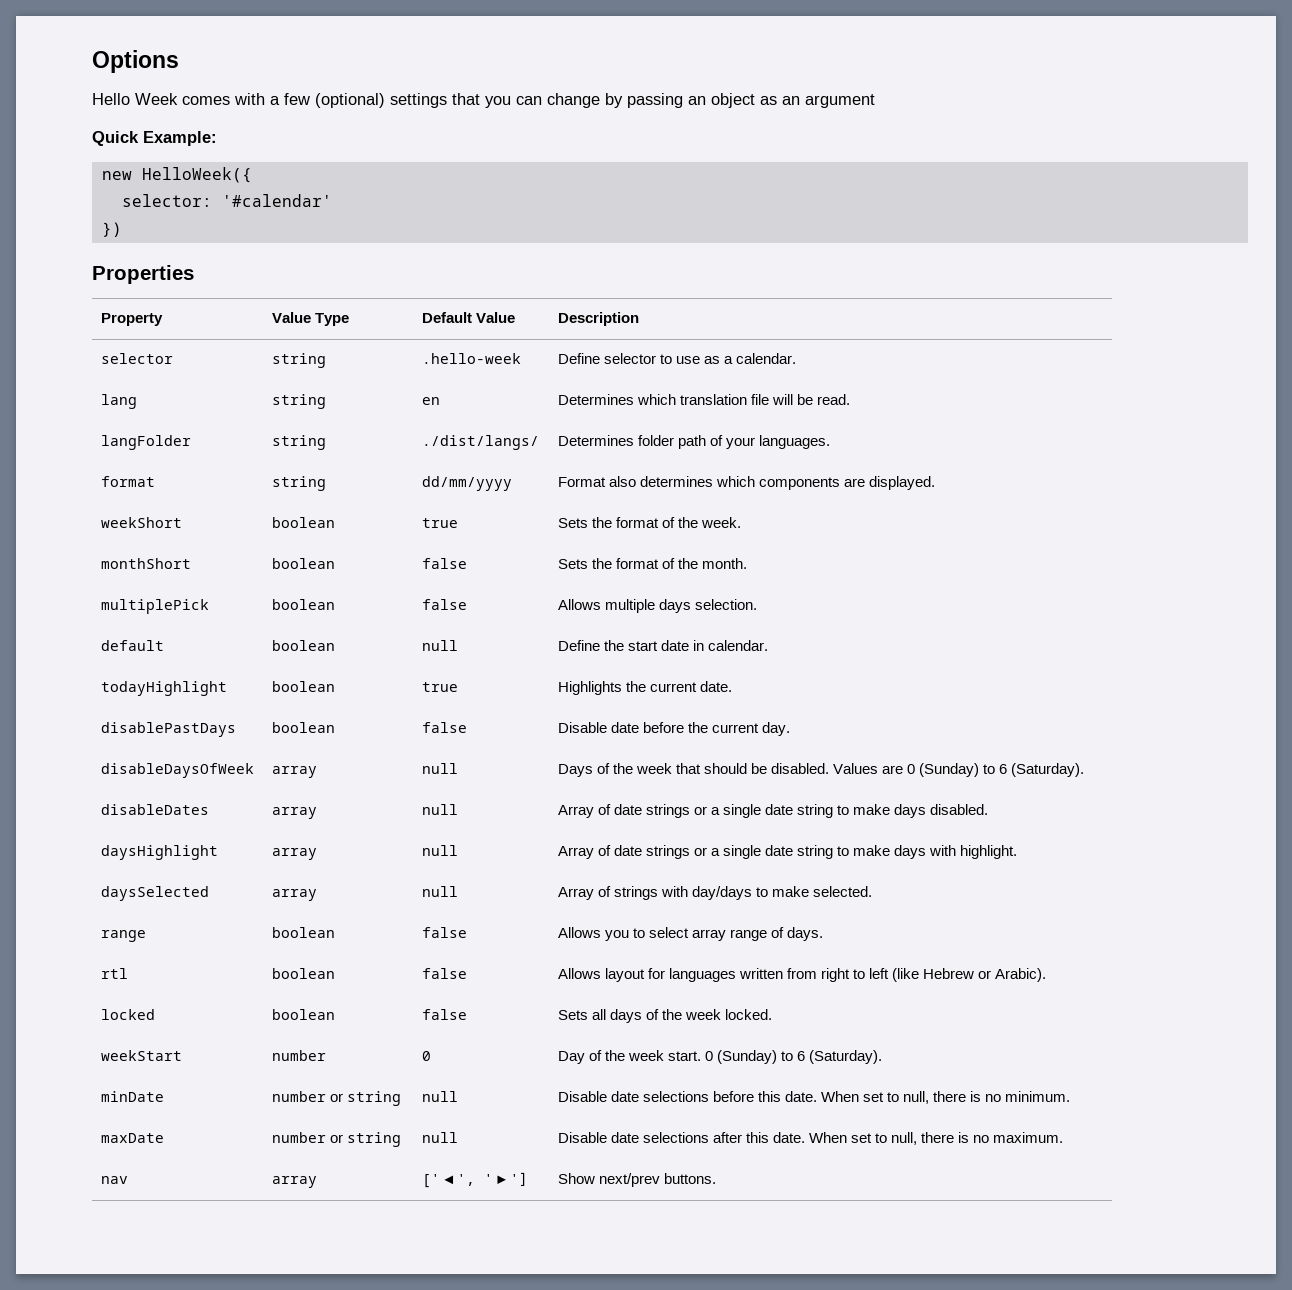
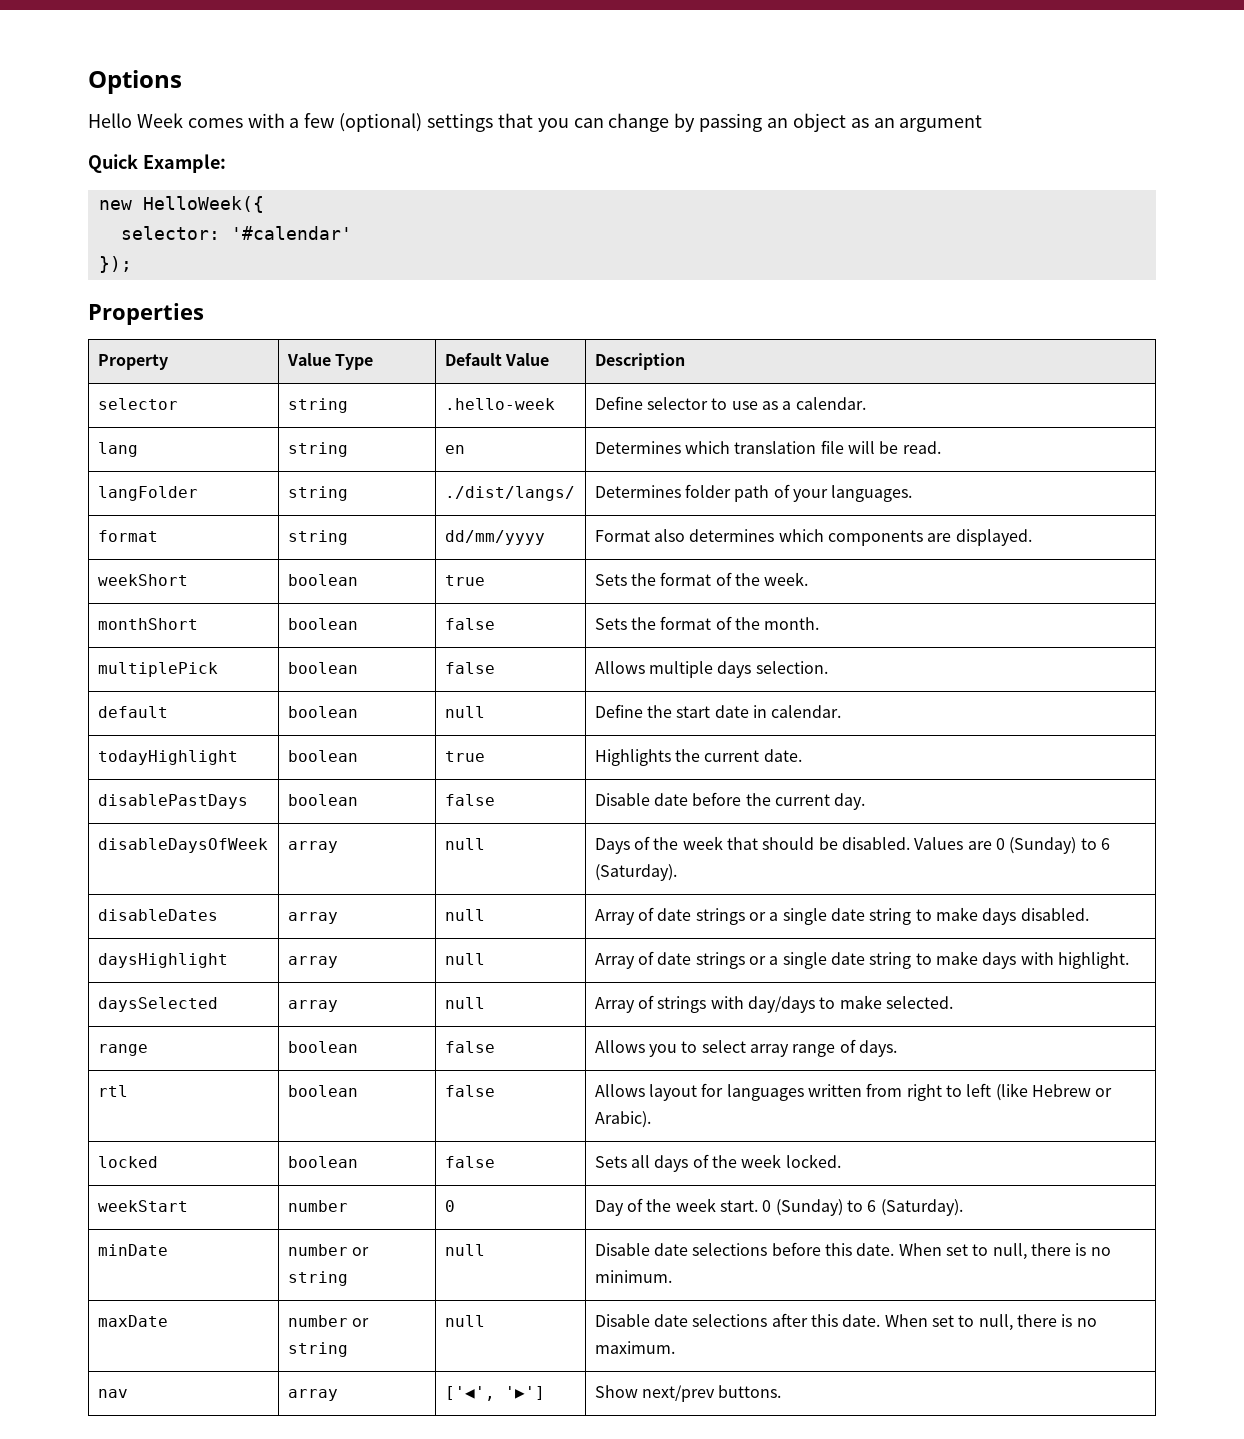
- })
+ });

